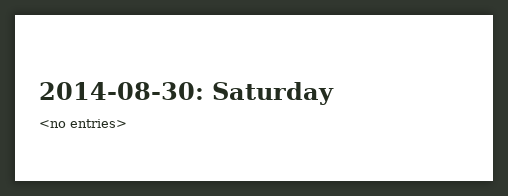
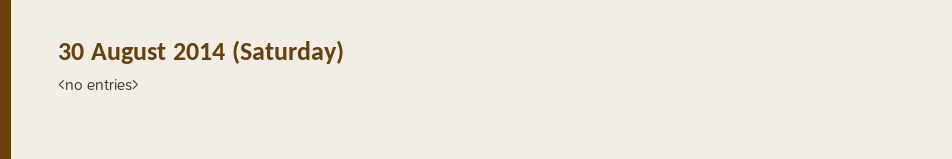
- 2014-08-30: Saturday
+ 30 August 2014 (Saturday)

